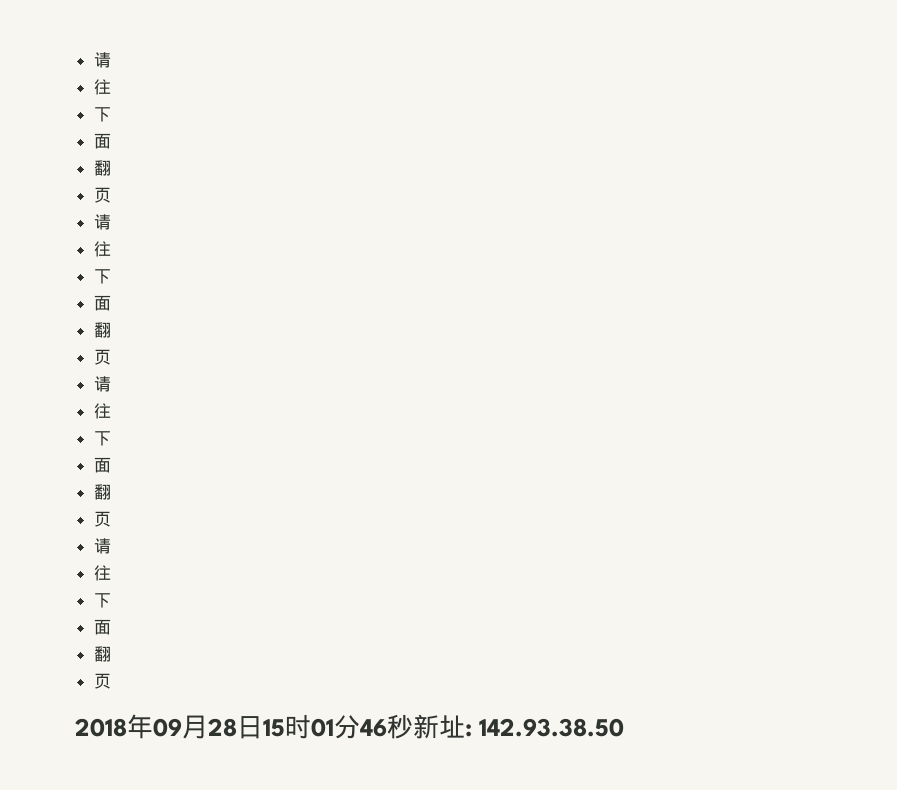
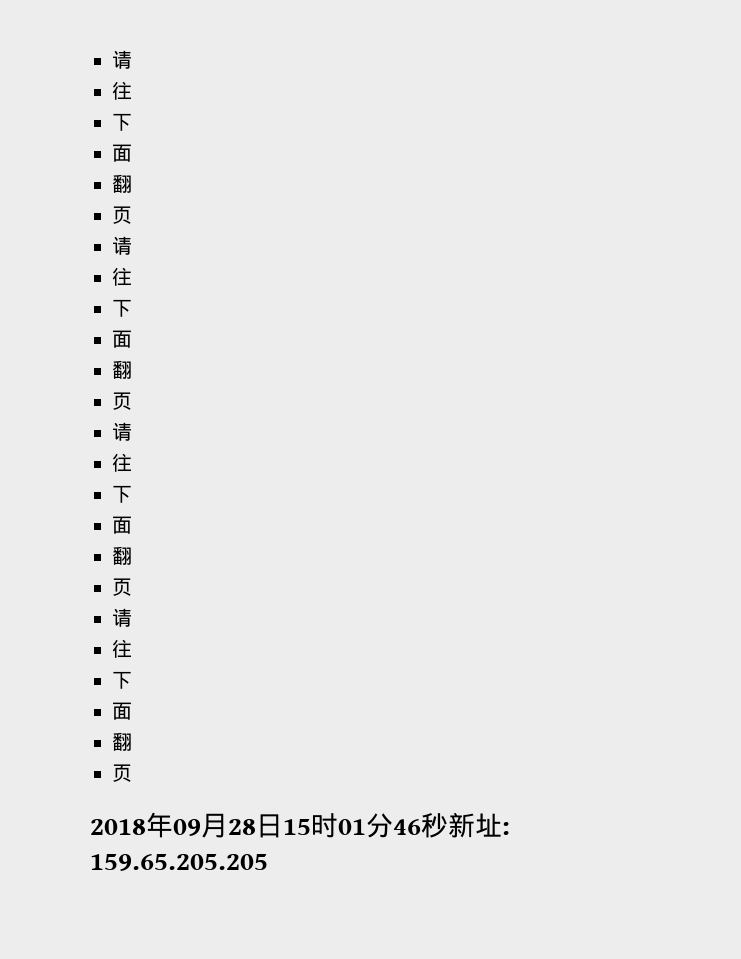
- 2018年09月28日15时01分46秒新址: 142.93.38.50
+ 2018年09月28日15时01分46秒新址: 159.65.205.205

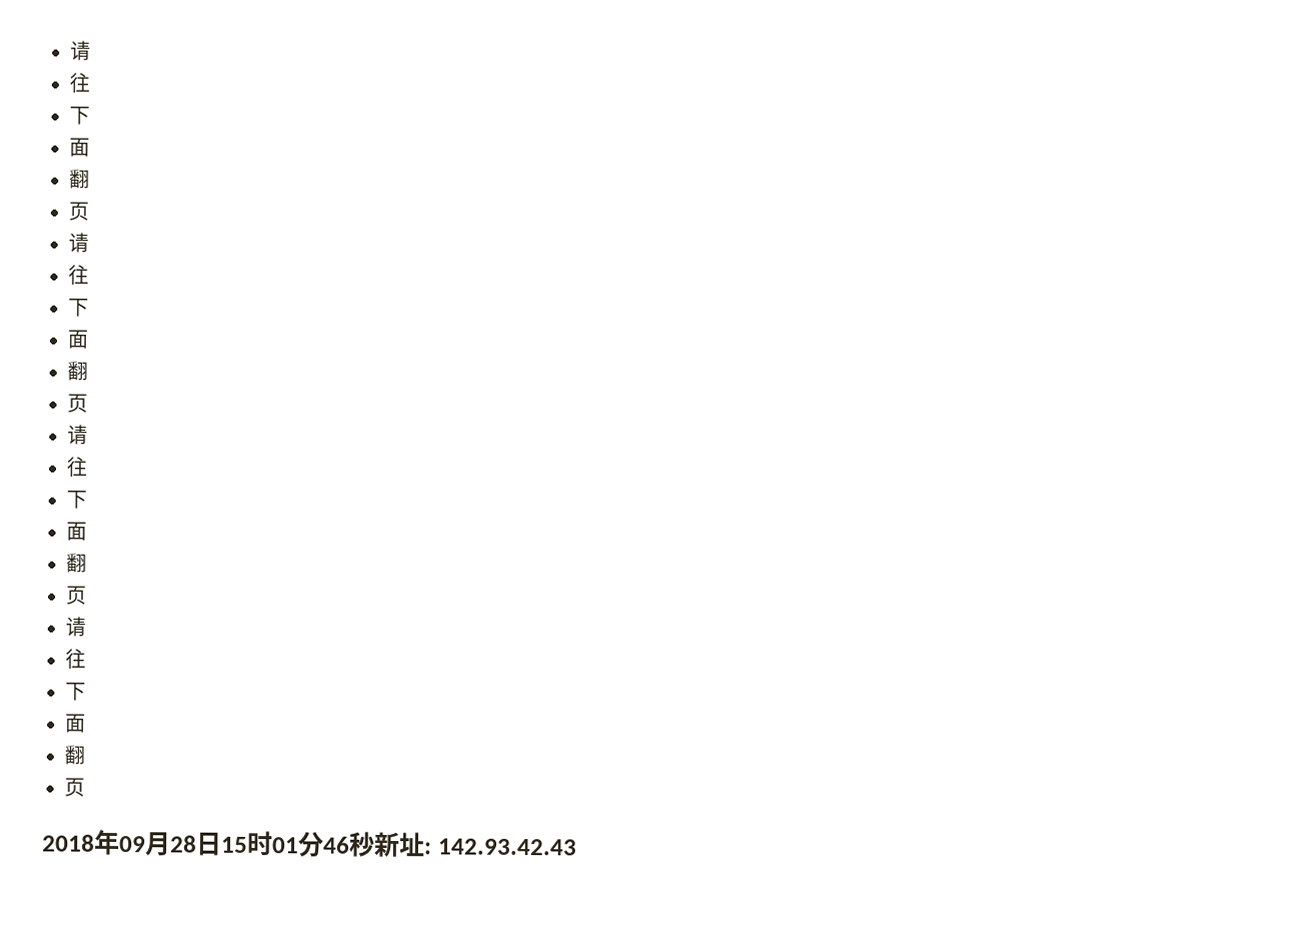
- 2018年09月28日15时01分46秒新址: 159.65.205.205
+ 2018年09月28日15时01分46秒新址: 142.93.42.43

